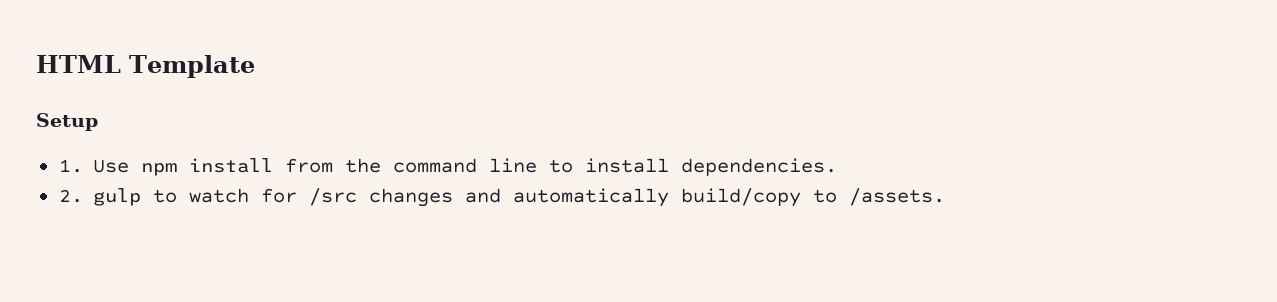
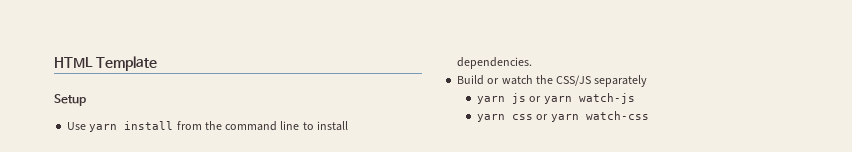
- 1. Use npm install from the command line to install dependencies.
+ Use yarn install from the command line to install dependencies.
- 2. gulp to watch for /src changes and automatically build/copy to /assets.
+ Build or watch the CSS/JS separately
+ yarn js or yarn watch-js
+ yarn css or yarn watch-css

